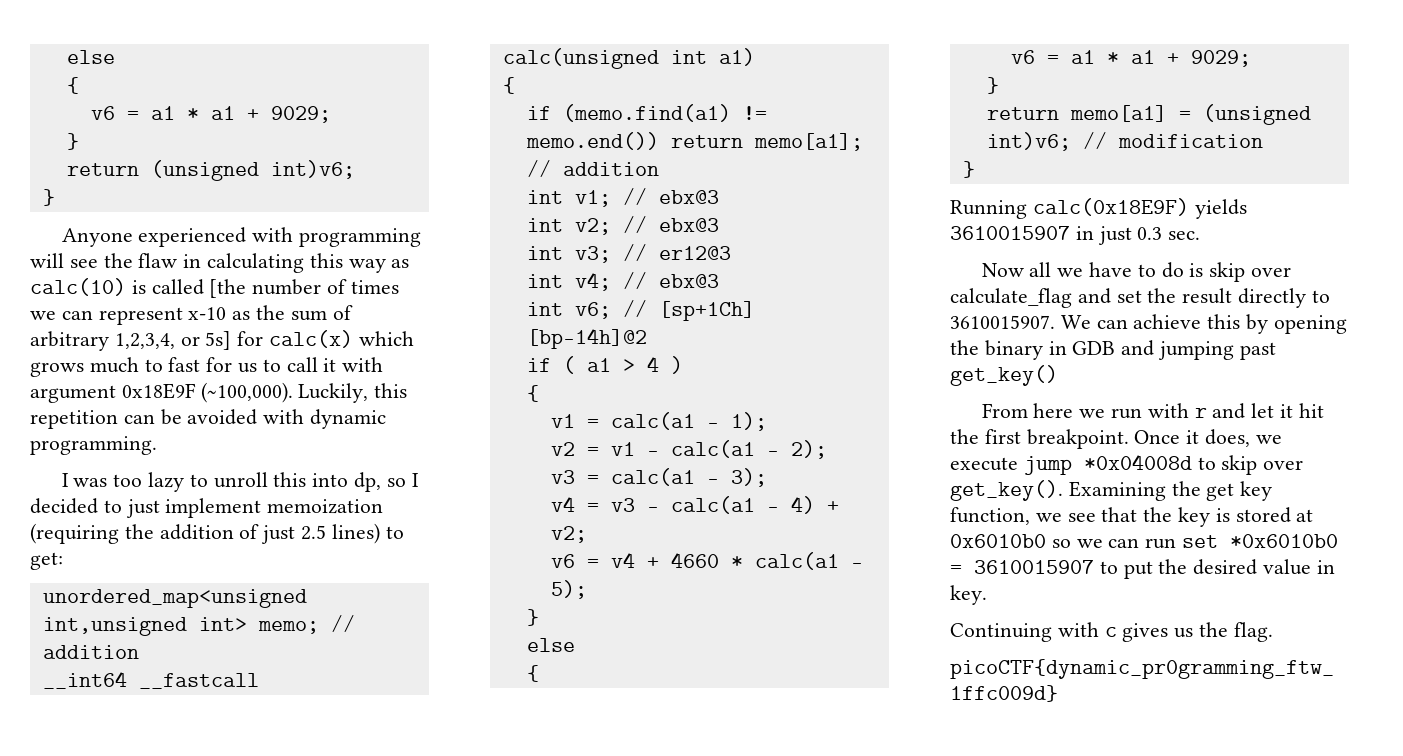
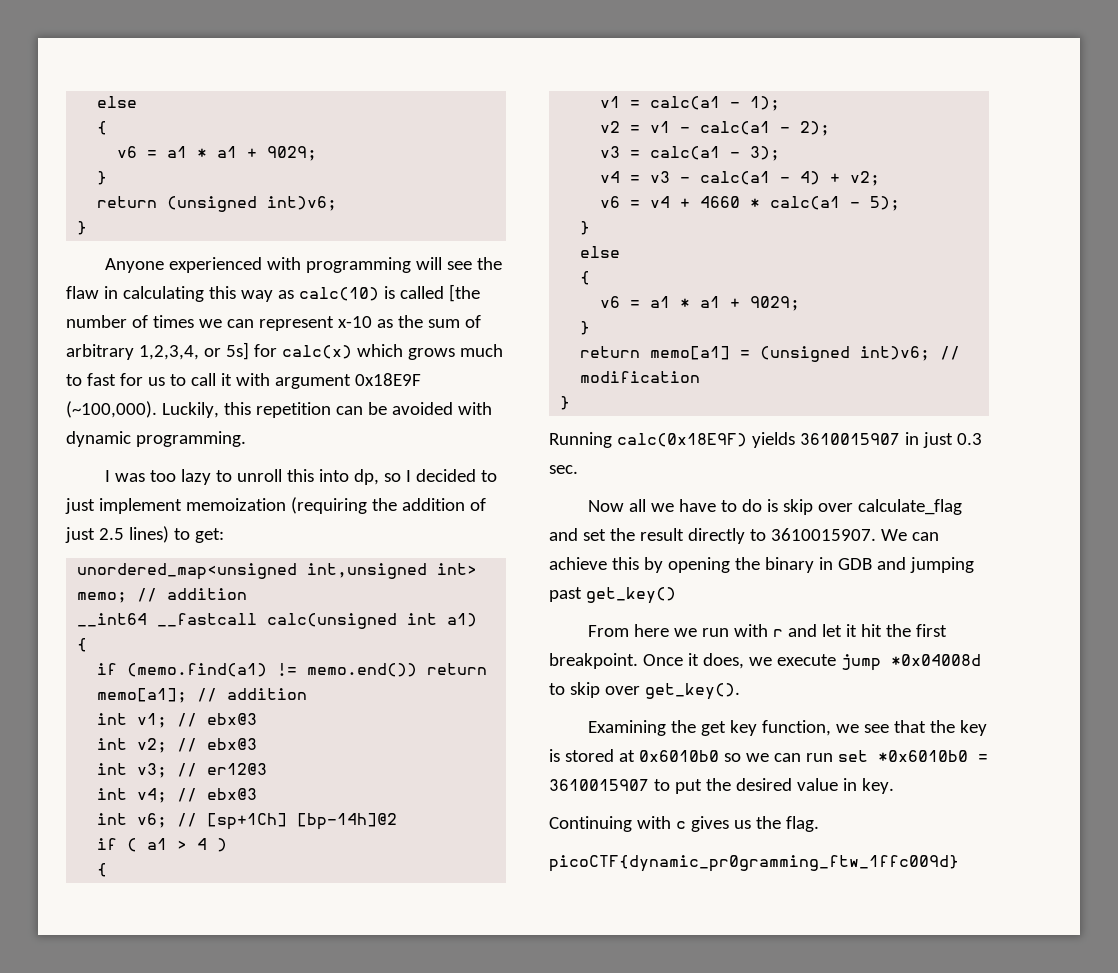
- Once it does, we execute jump *0x04008d to skip over get_key(). Examining the get key function, we see that the key is stored at 0x6010b0 so we can run set *0x6010b0 = 3610015907 to put the desired value in key.
+ Once it does, we execute jump *0x04008d to skip over get_key().
+ Examining the get key function, we see that the key is stored at 0x6010b0 so we can run set *0x6010b0 = 3610015907 to put the desired value in key.

